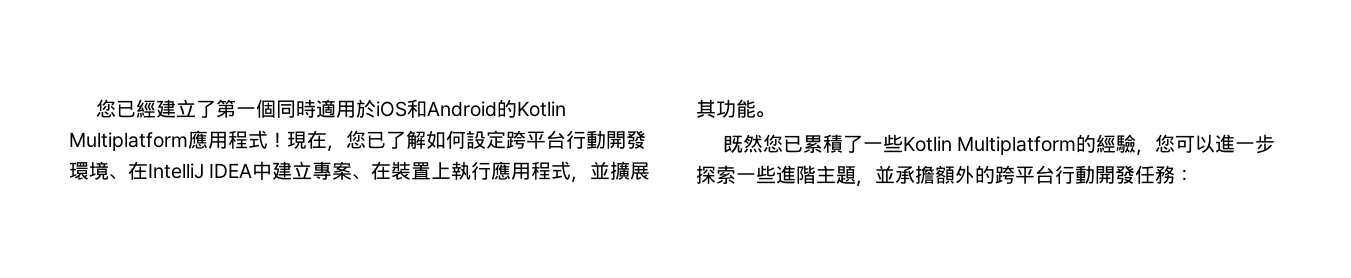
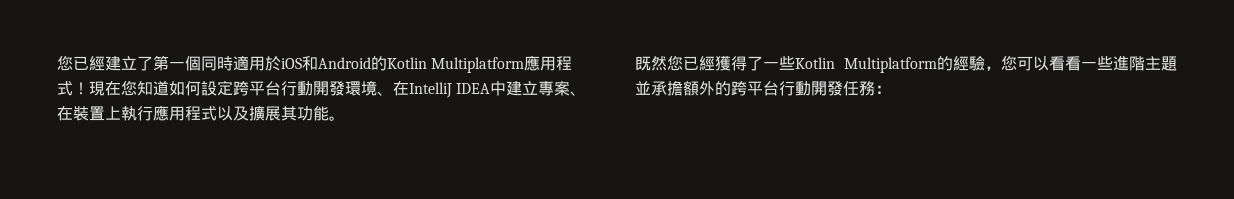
- 現在，您已了解如何設定跨平台行動開發環境、在IntelliJ IDEA中建立專案、在裝置上執行應用程式，並擴展其功能。
+ 現在您知道如何設定跨平台行動開發環境、在IntelliJ IDEA中建立專案、在裝置上執行應用程式以及擴展其功能。
- 既然您已累積了一些Kotlin Multiplatform的經驗，您可以進一步探索一些進階主題，並承擔額外的跨平台行動開發任務：
+ 既然您已經獲得了一些Kotlin Multiplatform的經驗，您可以看看一些進階主題並承擔額外的跨平台行動開發任務：

